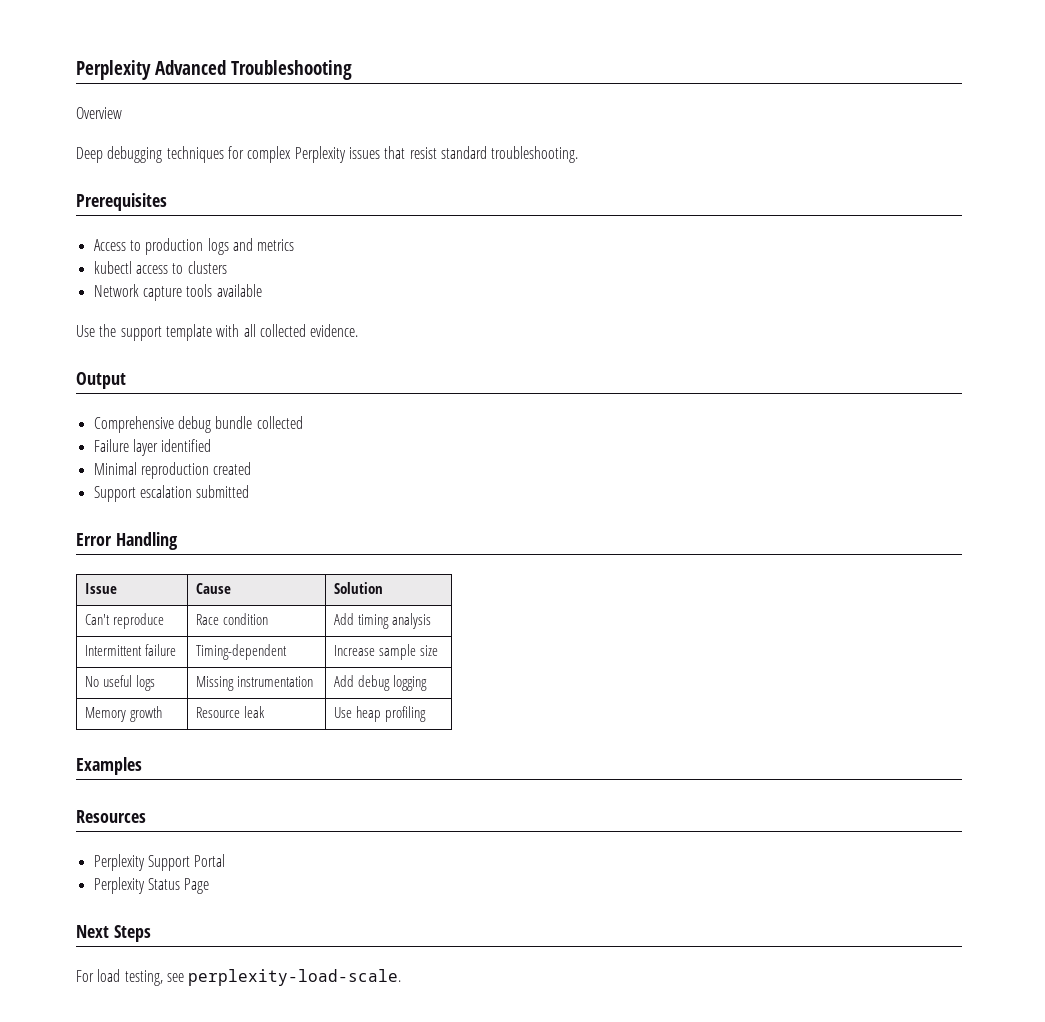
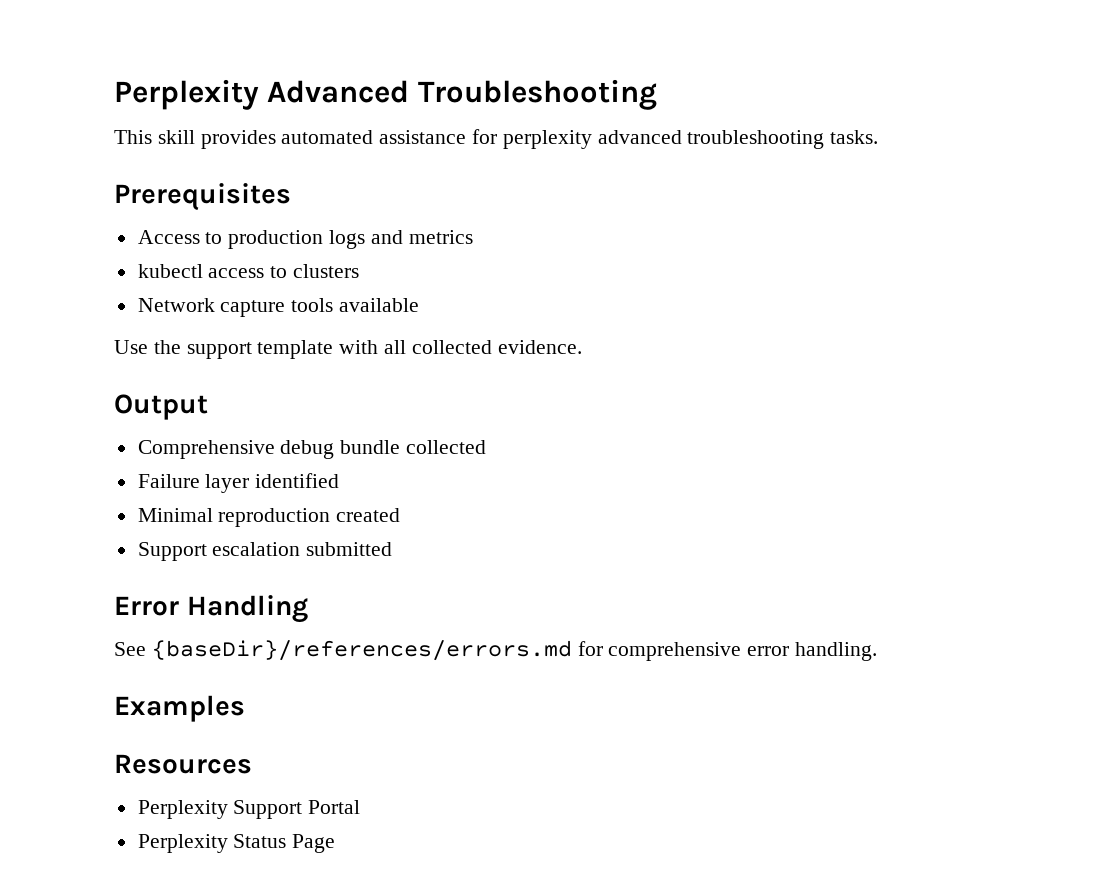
- Overview
- Deep debugging techniques for complex Perplexity issues that resist standard troubleshooting.
+ This skill provides automated assistance for perplexity advanced troubleshooting tasks.
- Issue | Cause | Solution
- Can't reproduce | Race condition | Add timing analysis
- Intermittent failure | Timing-dependent | Increase sample size
- No useful logs | Missing instrumentation | Add debug logging
- Memory growth | Resource leak | Use heap profiling
+ See {baseDir}/references/errors.md for comprehensive error handling.
- Next Steps
- For load testing, see perplexity-load-scale.

